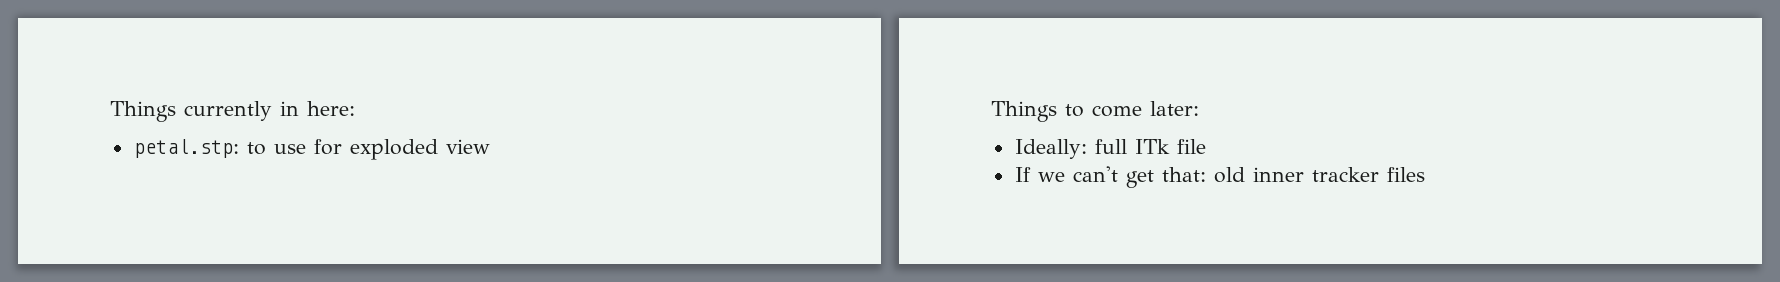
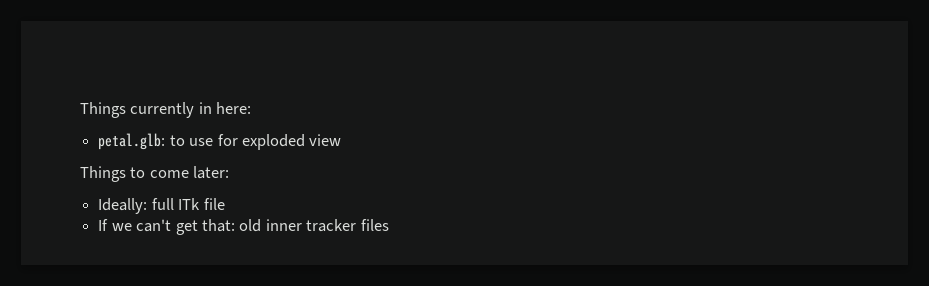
- petal.stp: to use for exploded view
+ petal.glb: to use for exploded view

